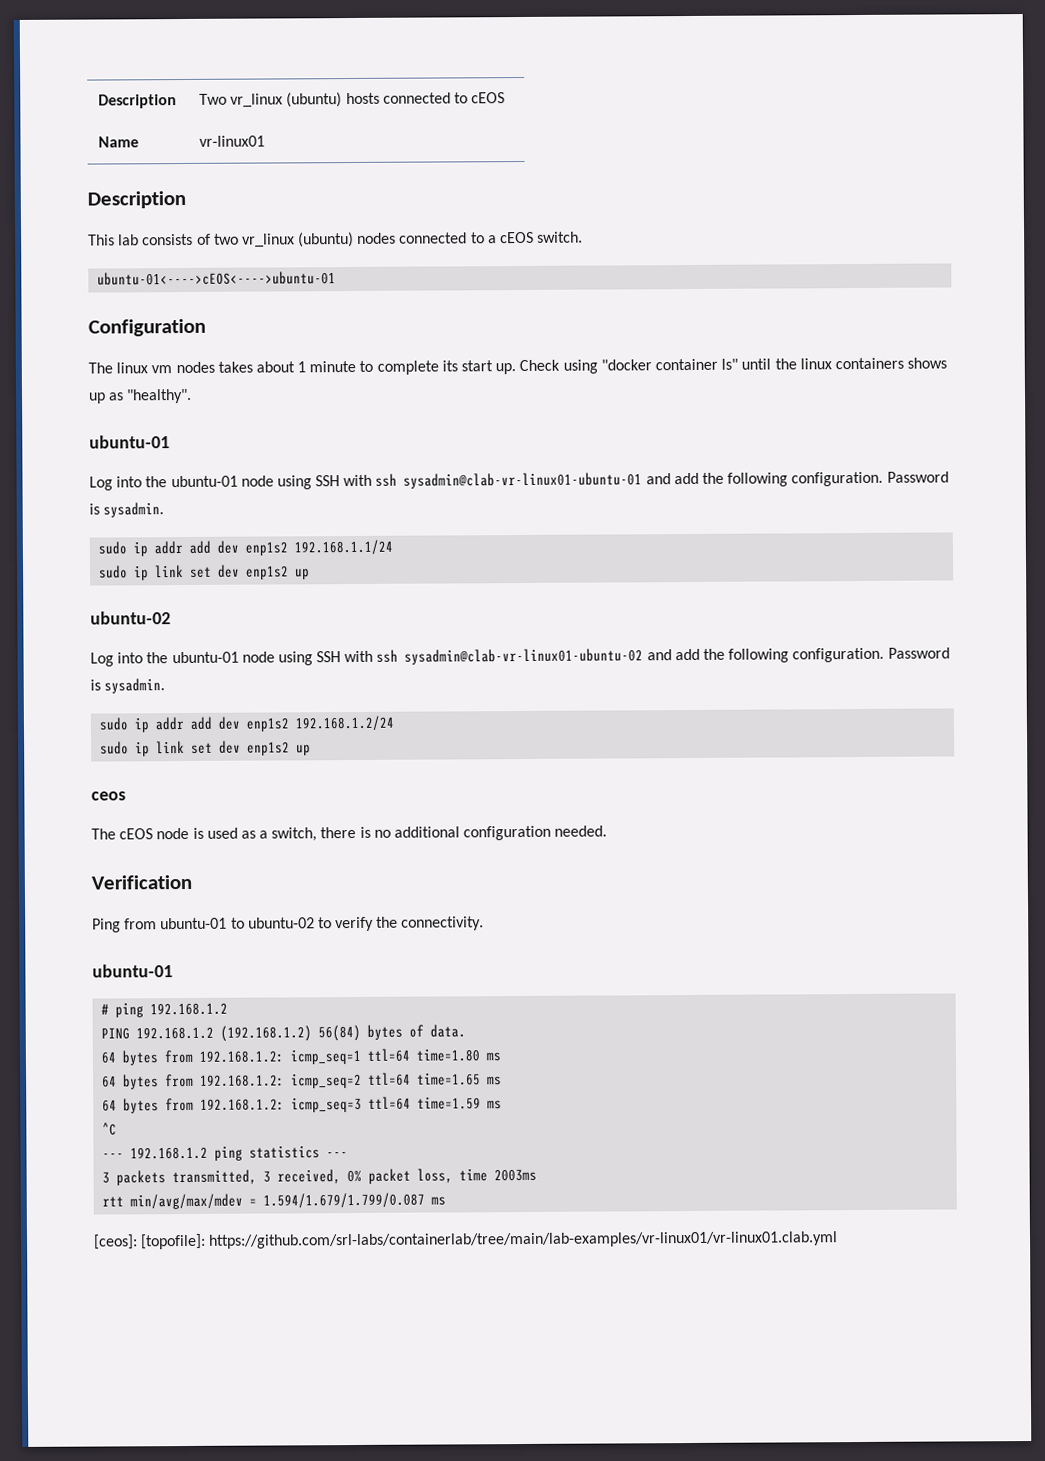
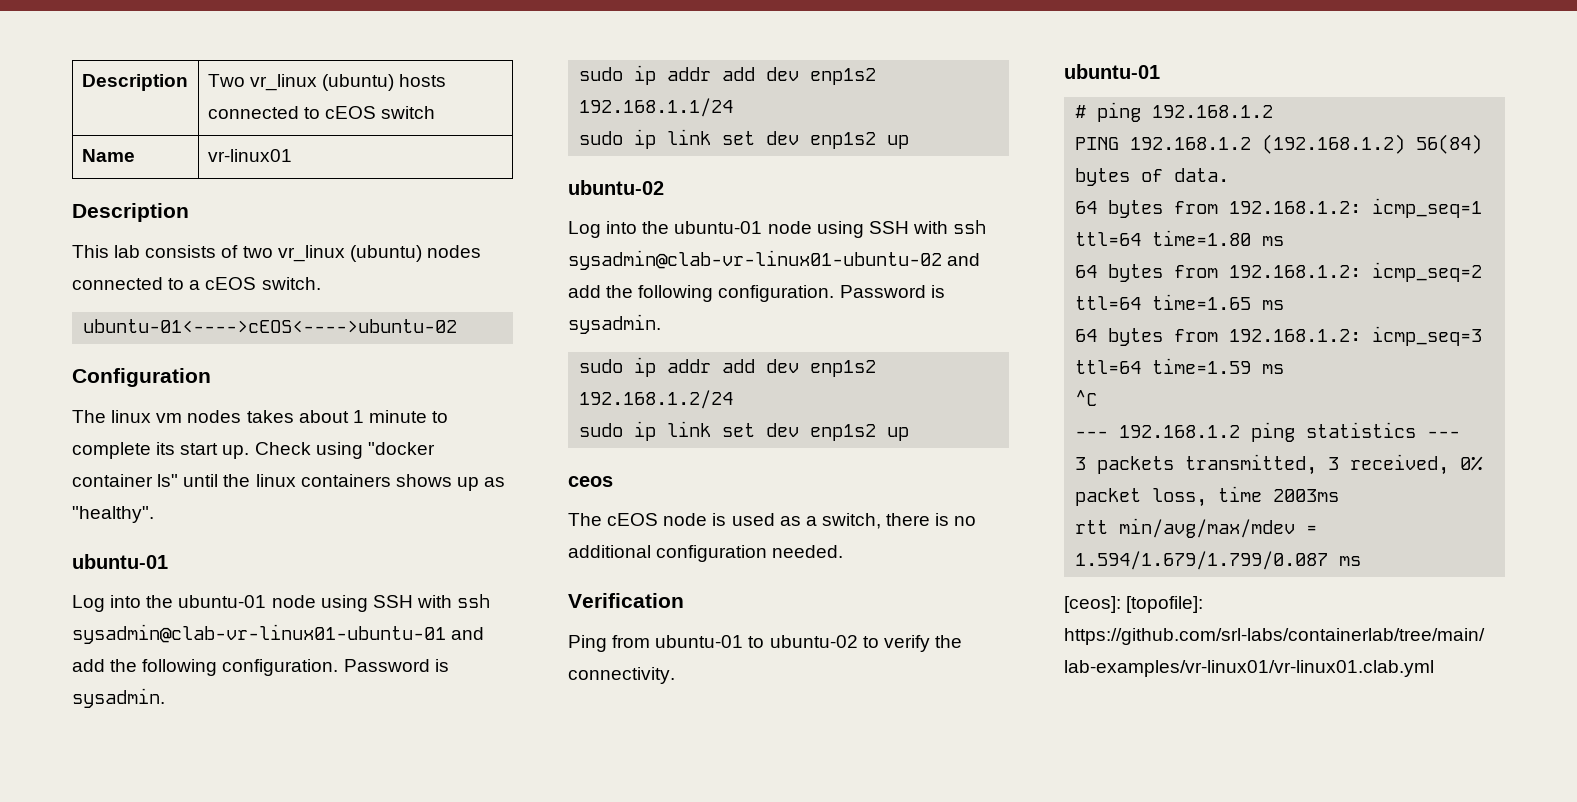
- Description | Two vr_linux (ubuntu) hosts connected to cEOS
+ Description | Two vr_linux (ubuntu) hosts connected to cEOS switch
- ubuntu-01<---->cEOS<---->ubuntu-01
+ ubuntu-01<---->cEOS<---->ubuntu-02

